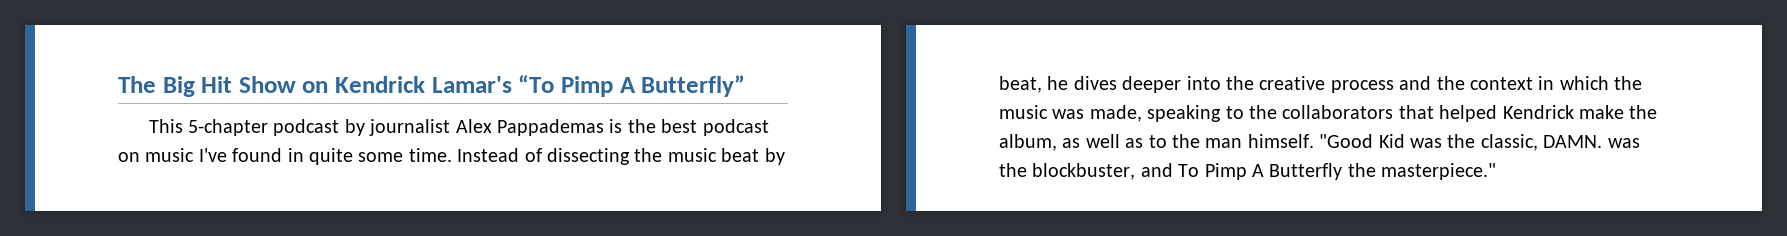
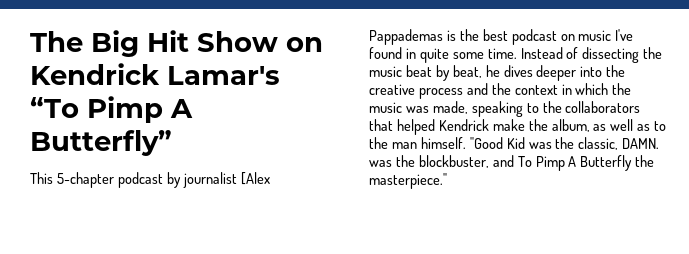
- This 5-chapter podcast by journalist Alex Pappademas is the best podcast on music I've found in quite some time.
+ This 5-chapter podcast by journalist [Alex Pappademas is the best podcast on music I've found in quite some time.

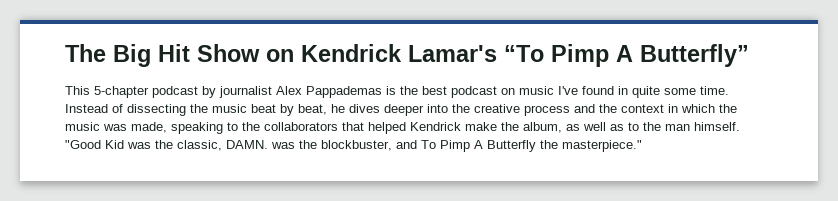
- This 5-chapter podcast by journalist [Alex Pappademas is the best podcast on music I've found in quite some time.
+ This 5-chapter podcast by journalist Alex Pappademas is the best podcast on music I've found in quite some time.

